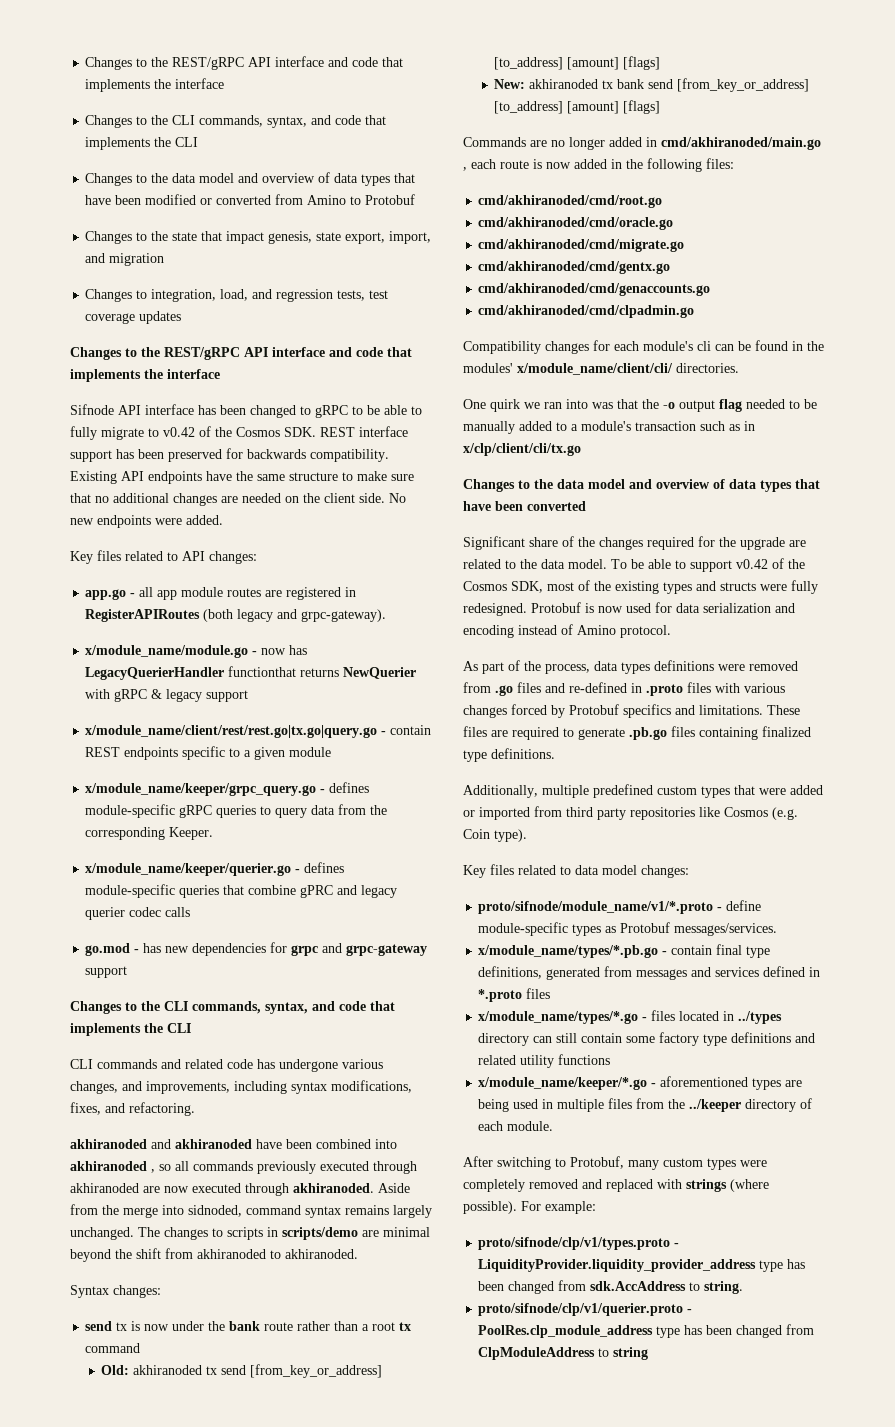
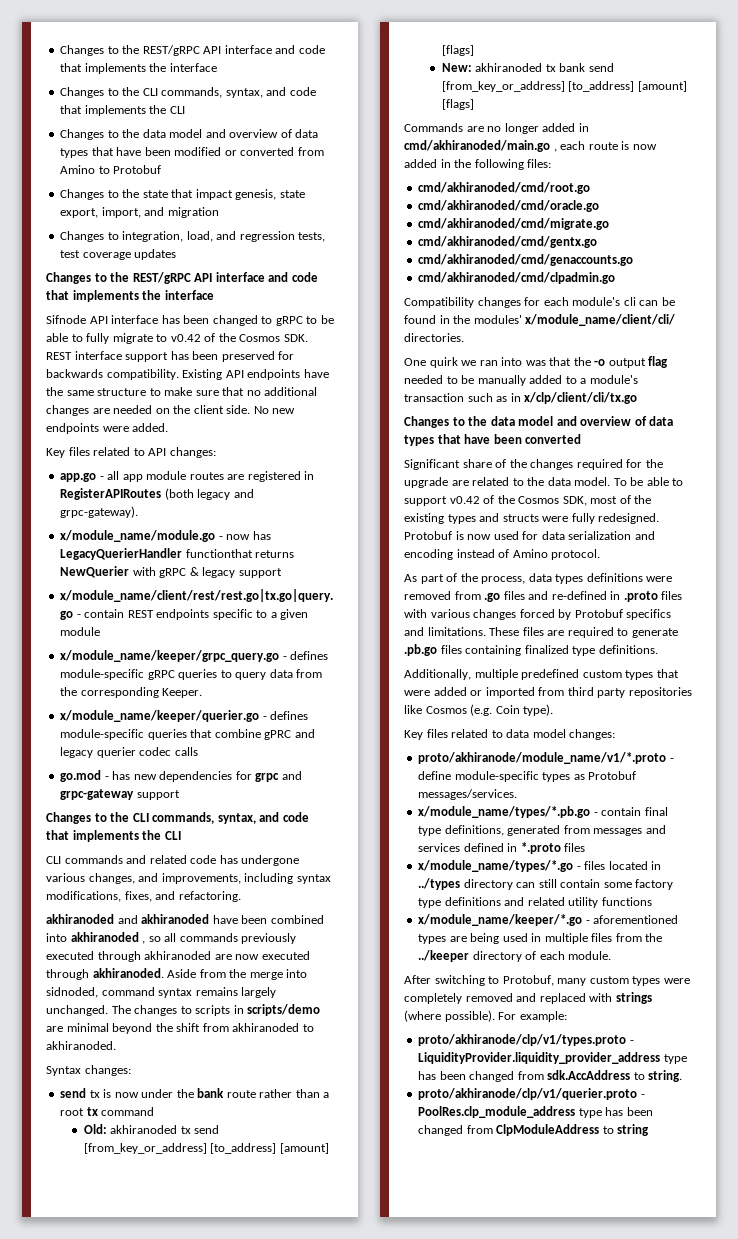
- proto/sifnode/module_name/v1/*.proto - define module-specific types as Protobuf messages/services.
+ proto/akhiranode/module_name/v1/*.proto - define module-specific types as Protobuf messages/services.
- proto/sifnode/clp/v1/types.proto - LiquidityProvider.liquidity_provider_address type has been changed from sdk.AccAddress to string.
+ proto/akhiranode/clp/v1/types.proto - LiquidityProvider.liquidity_provider_address type has been changed from sdk.AccAddress to string.
- proto/sifnode/clp/v1/querier.proto - PoolRes.clp_module_address type has been changed from ClpModuleAddress to string
+ proto/akhiranode/clp/v1/querier.proto - PoolRes.clp_module_address type has been changed from ClpModuleAddress to string

